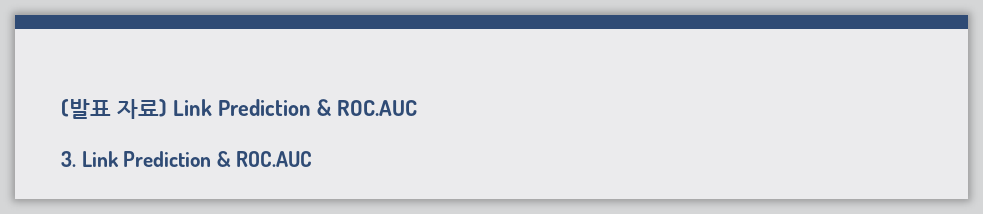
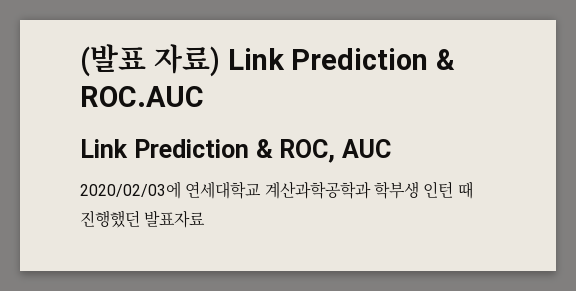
- 3. Link Prediction & ROC.AUC
+ Link Prediction & ROC, AUC
+ 2020/02/03에 연세대학교 계산과학공학과 학부생 인턴 때 진행했던 발표자료

